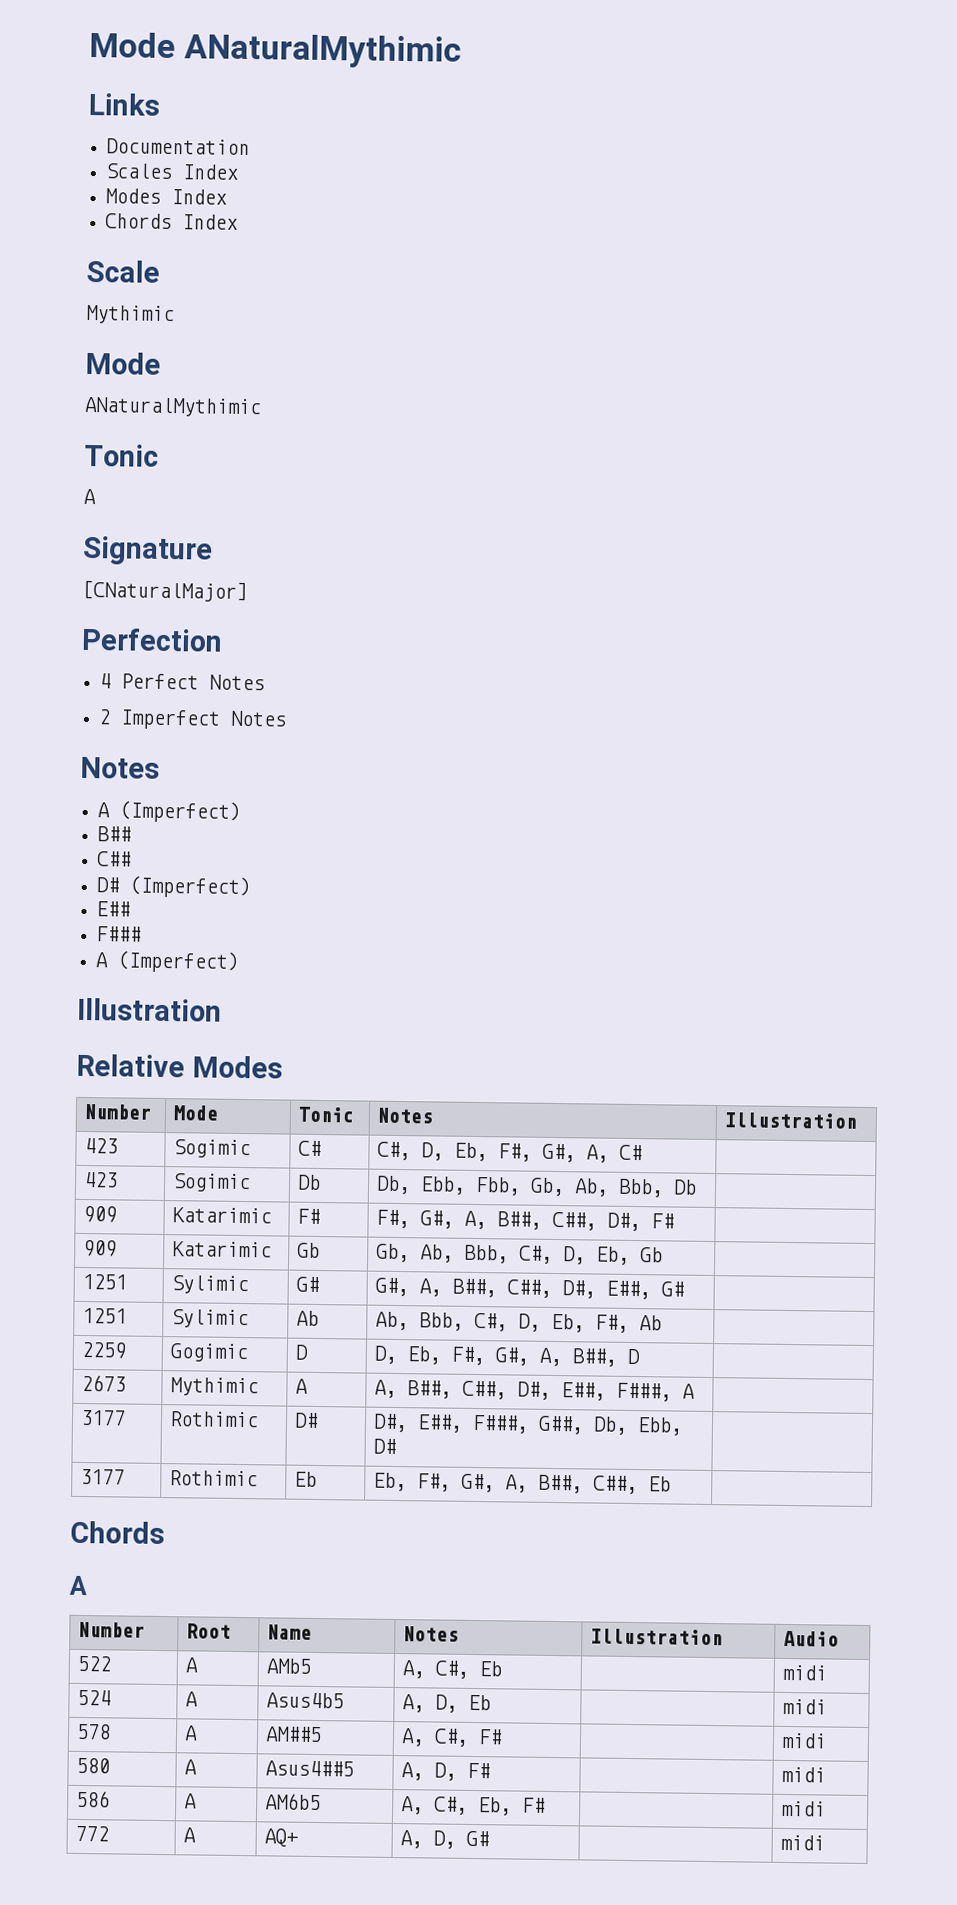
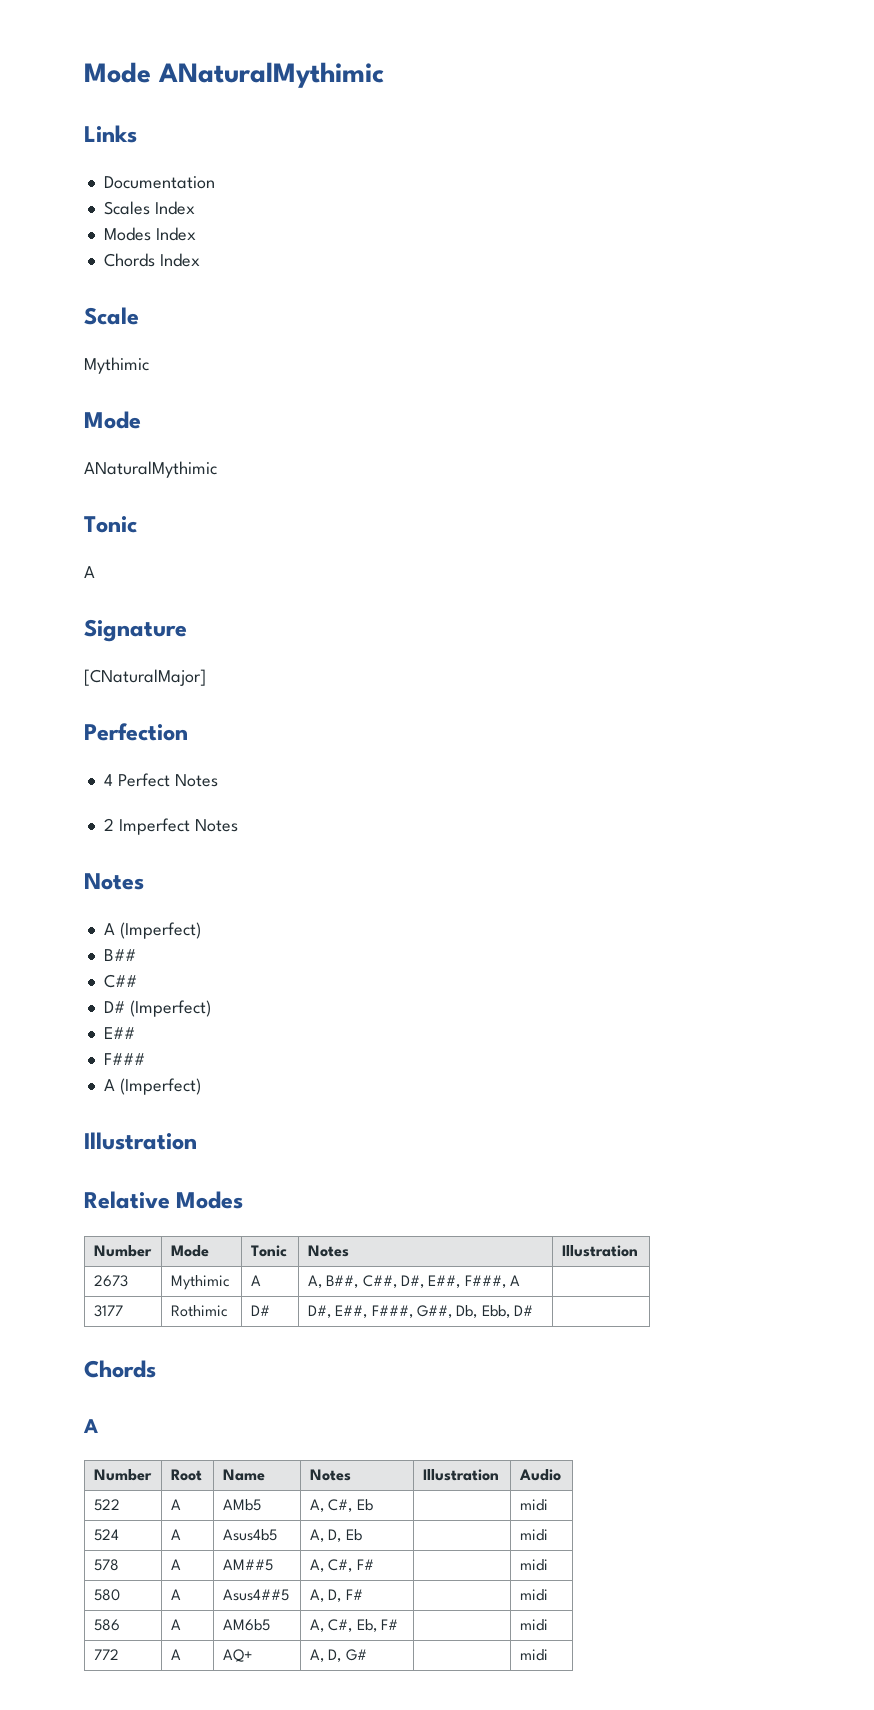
- 423 | Sogimic | C# | C#, D, Eb, F#, G#, A, C# |
- 423 | Sogimic | Db | Db, Ebb, Fbb, Gb, Ab, Bbb, Db |
- 909 | Katarimic | F# | F#, G#, A, B##, C##, D#, F# |
- 909 | Katarimic | Gb | Gb, Ab, Bbb, C#, D, Eb, Gb |
- 1251 | Sylimic | G# | G#, A, B##, C##, D#, E##, G# |
- 1251 | Sylimic | Ab | Ab, Bbb, C#, D, Eb, F#, Ab |
- 2259 | Gogimic | D | D, Eb, F#, G#, A, B##, D |
- 3177 | Rothimic | Eb | Eb, F#, G#, A, B##, C##, Eb |

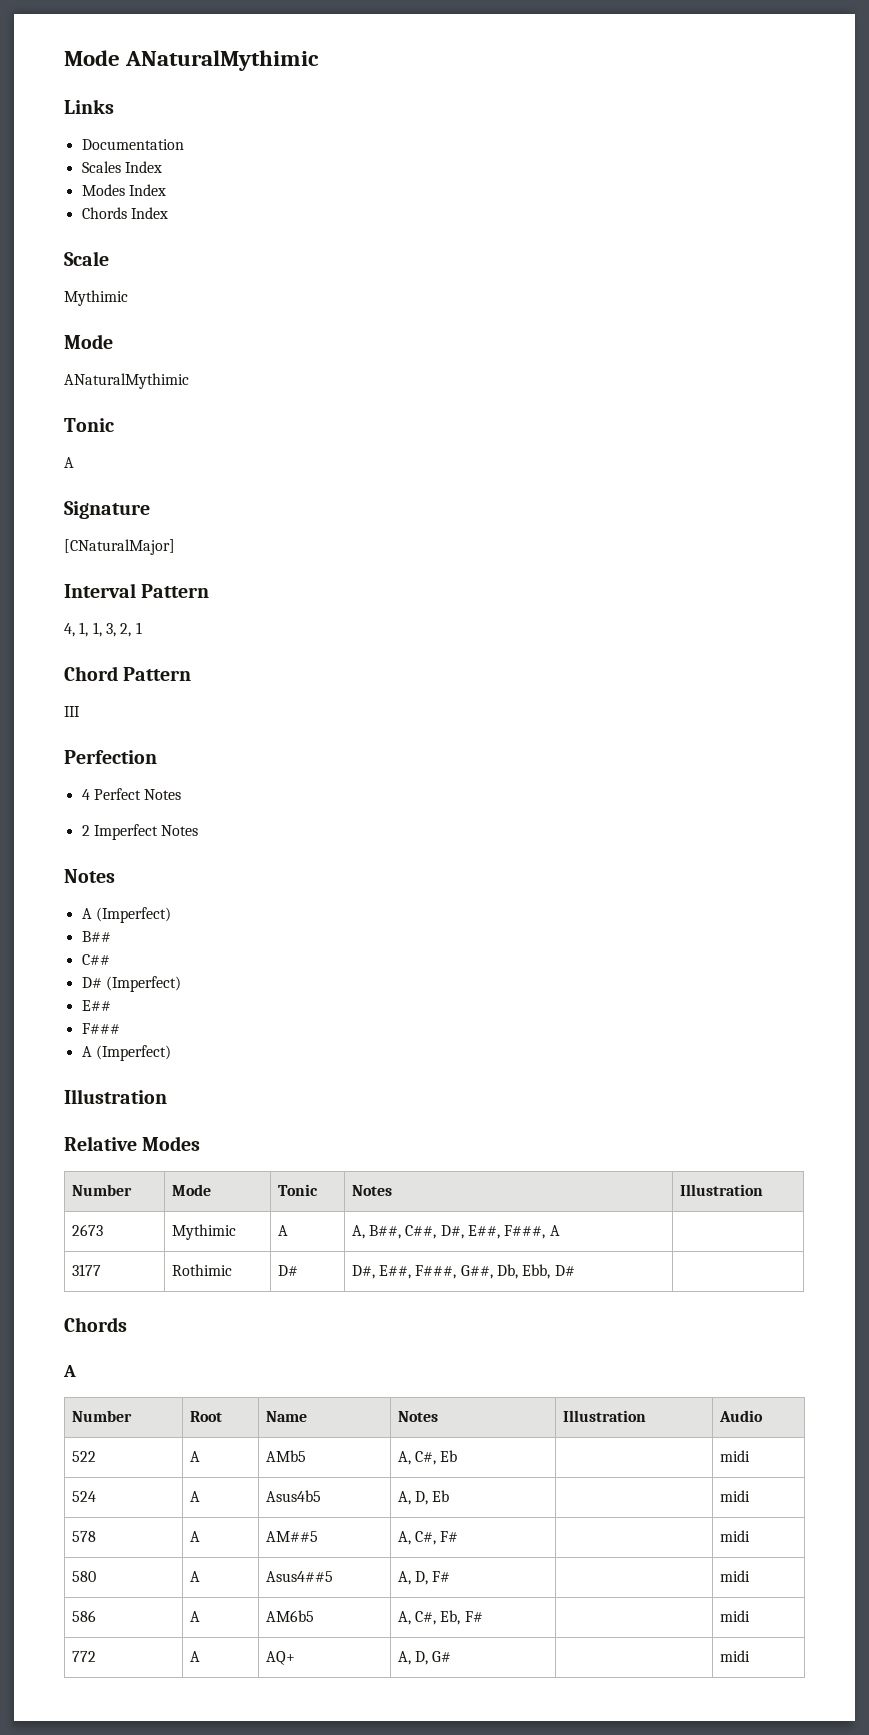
+ Interval Pattern
+ 4, 1, 1, 3, 2, 1
+ Chord Pattern
+ III

